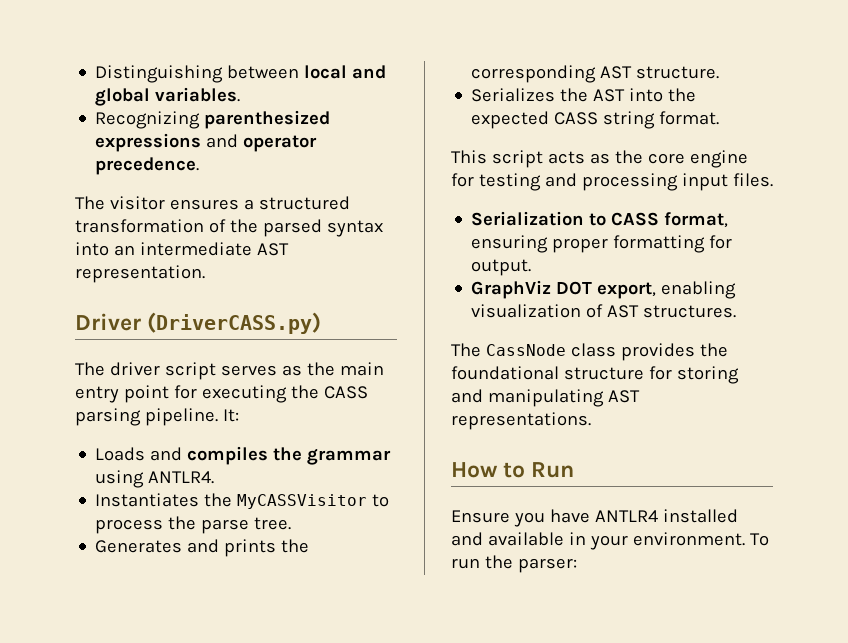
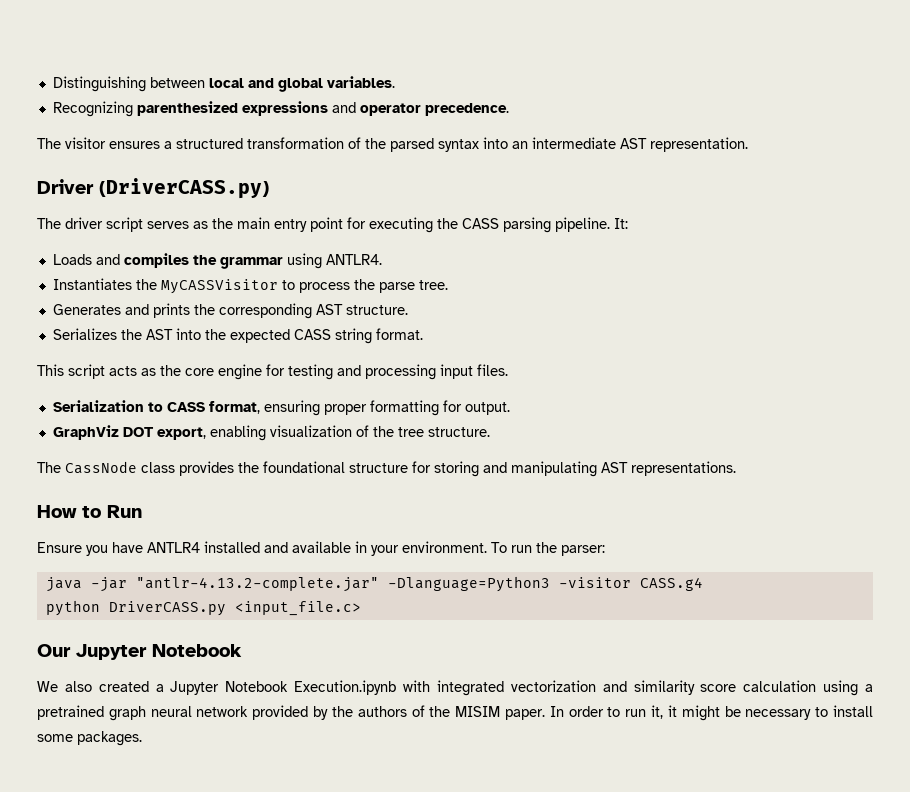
- GraphViz DOT export, enabling visualization of AST structures.
+ GraphViz DOT export, enabling visualization of the tree structure.
+ java -jar "antlr-4.13.2-complete.jar" -Dlanguage=Python3 -visitor CASS.g4
+ python DriverCASS.py <input_file.c>
+ Our Jupyter Notebook
+ We also created a Jupyter Notebook Execution.ipynb with integrated vectorization and similarity score calculation using a pretrained graph neural network provided by the authors of the MISIM paper. In order to run it, it might be necessary to install some packages.

